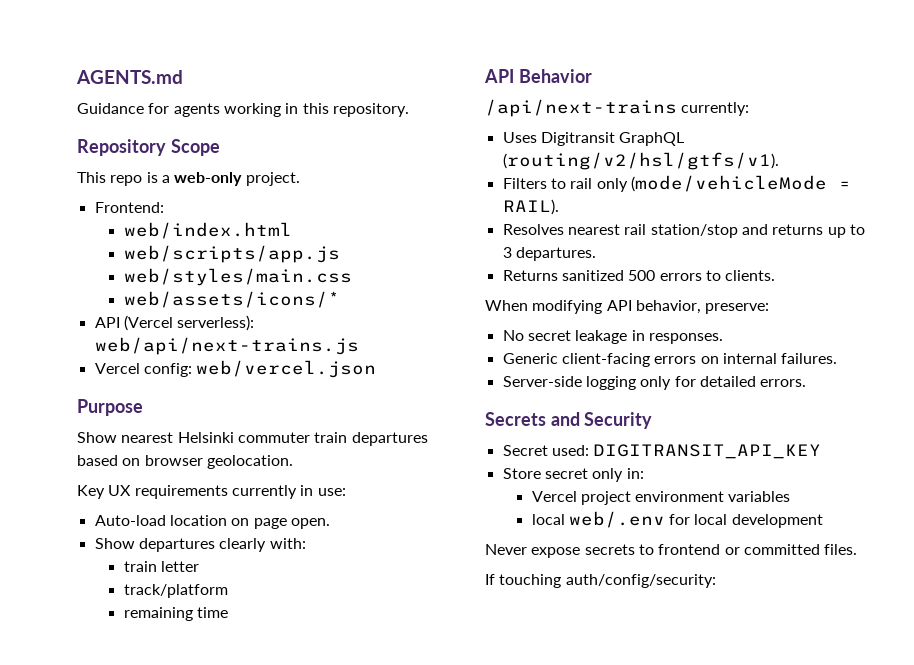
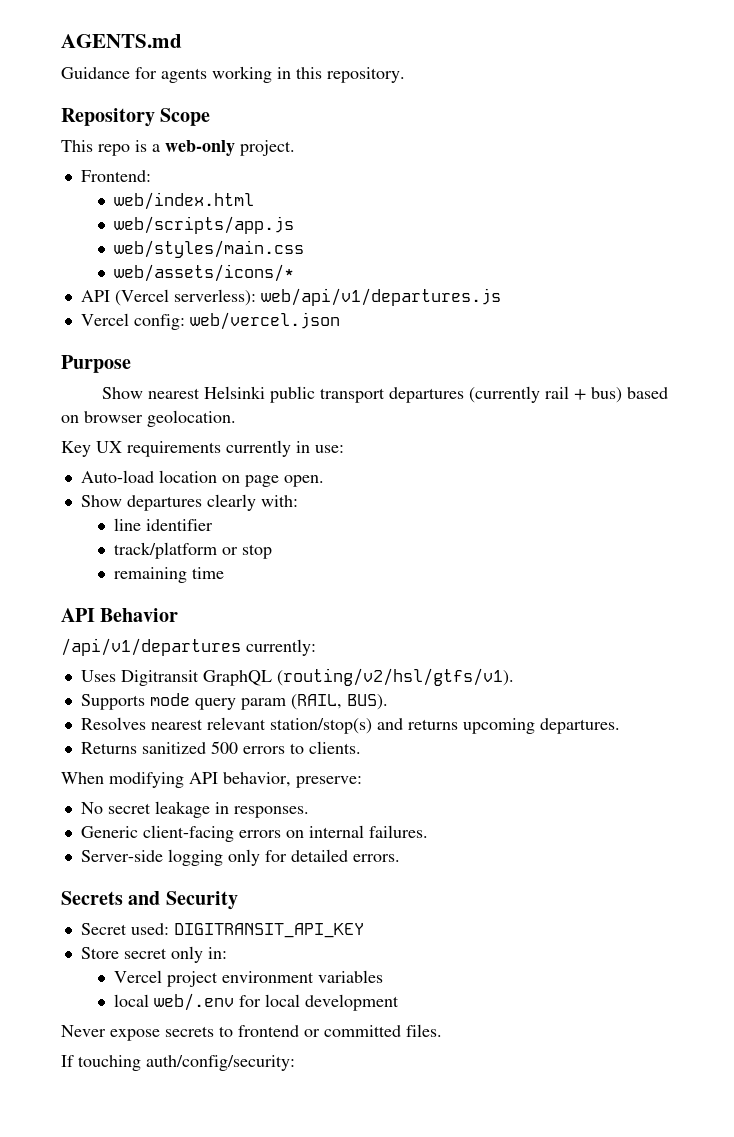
- API (Vercel serverless): web/api/next-trains.js
+ API (Vercel serverless): web/api/v1/departures.js
- Show nearest Helsinki commuter train departures based on browser geolocation.
+ Show nearest Helsinki public transport departures (currently rail + bus) based on browser geolocation.
- train letter
+ line identifier
- track/platform
+ track/platform or stop
- /api/next-trains currently:
+ /api/v1/departures currently:
- Filters to rail only (mode/vehicleMode = RAIL).
- Resolves nearest rail station/stop and returns up to 3 departures.
+ Supports mode query param (RAIL, BUS).
+ Resolves nearest relevant station/stop(s) and returns upcoming departures.

